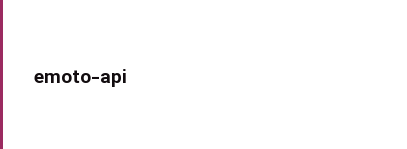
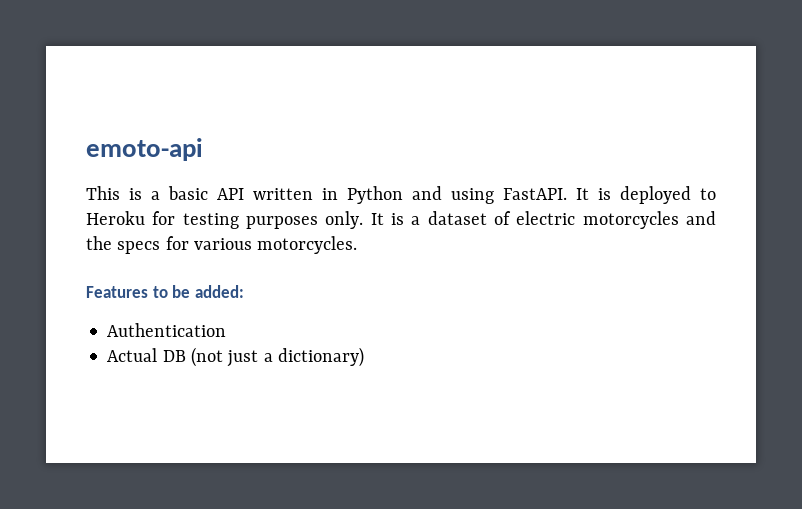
+ This is a basic API written in Python and using FastAPI. It is deployed to Heroku for testing purposes only. It is a dataset of electric motorcycles and the specs for various motorcycles.
+ Features to be added:
+ Authentication
+ Actual DB (not just a dictionary)

